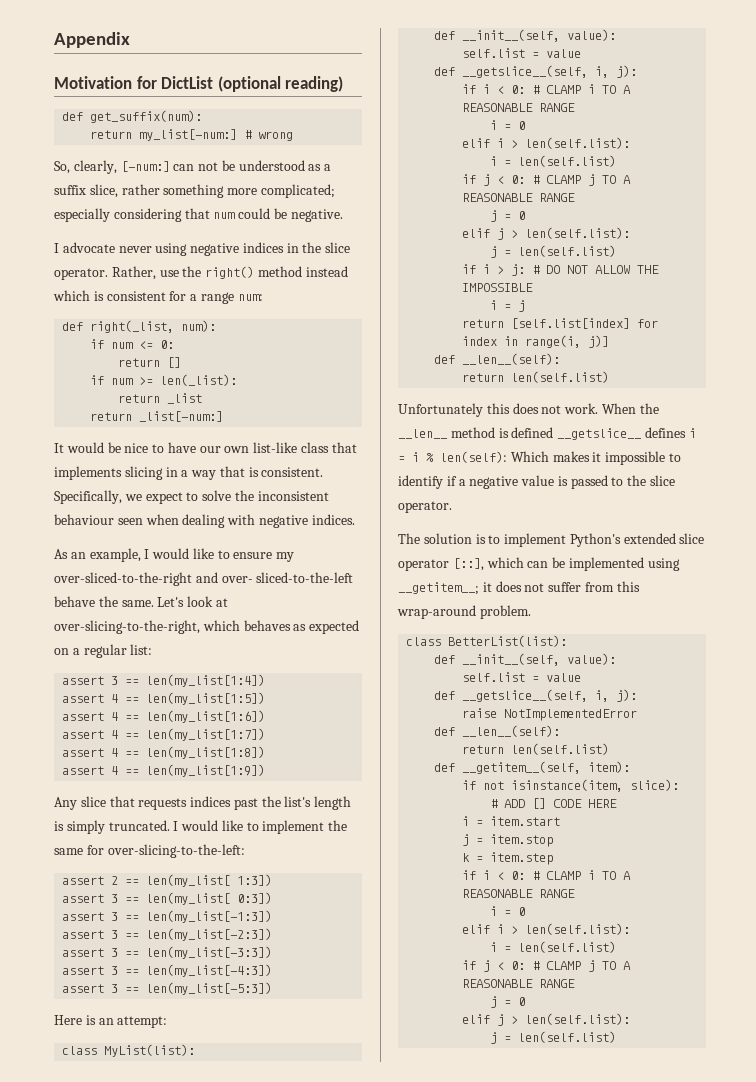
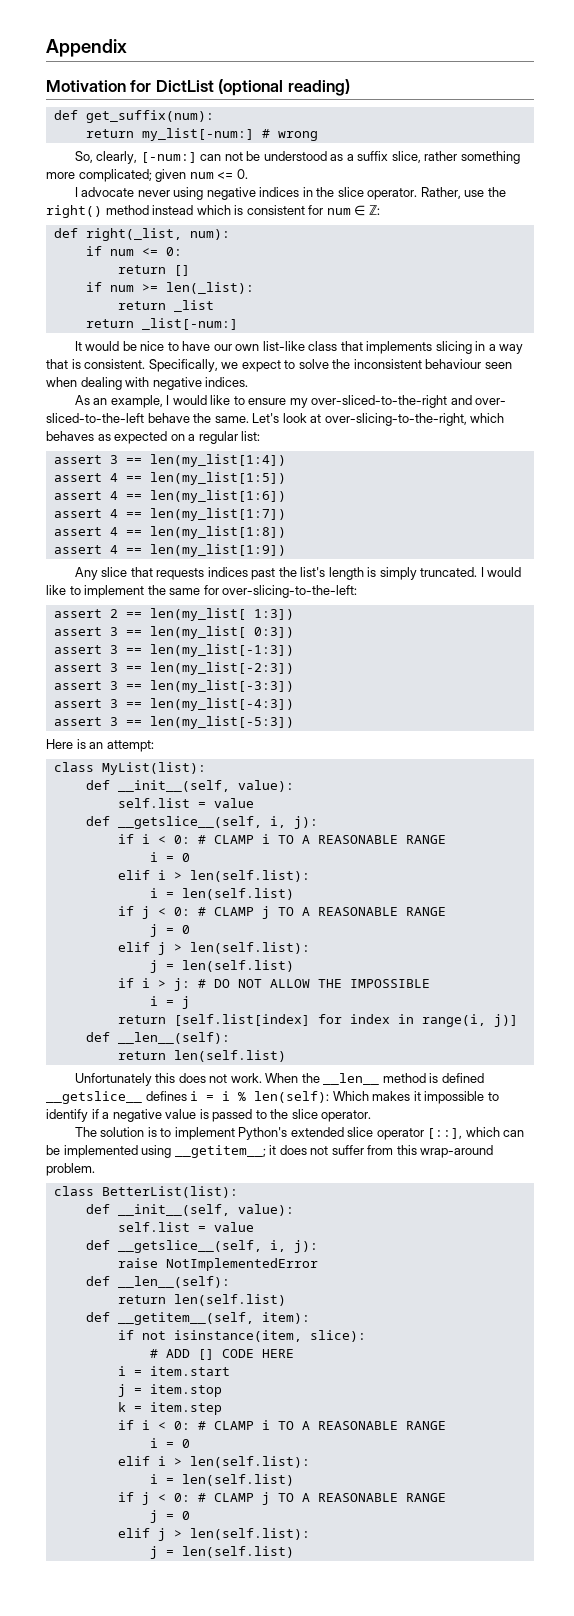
- So, clearly, [-num:] can not be understood as a suffix slice, rather something more complicated; especially considering that num could be negative.
+ So, clearly, [-num:] can not be understood as a suffix slice, rather something more complicated; given num <= 0.
- Rather, use the right() method instead which is consistent for a range num:
+ Rather, use the right() method instead which is consistent for num ∈ ℤ:

